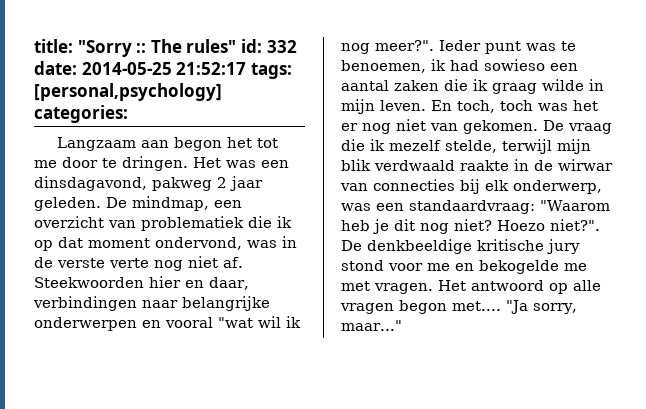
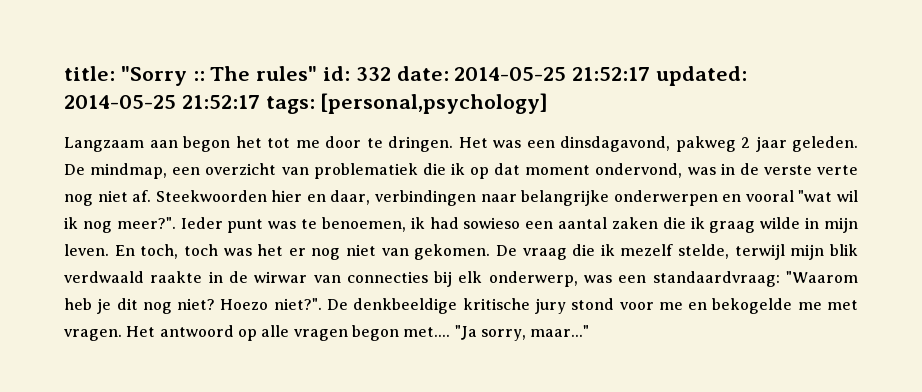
- title: "Sorry :: The rules" id: 332 date: 2014-05-25 21:52:17 tags: [personal,psychology] categories:
+ title: "Sorry :: The rules" id: 332 date: 2014-05-25 21:52:17 updated: 2014-05-25 21:52:17 tags: [personal,psychology]

